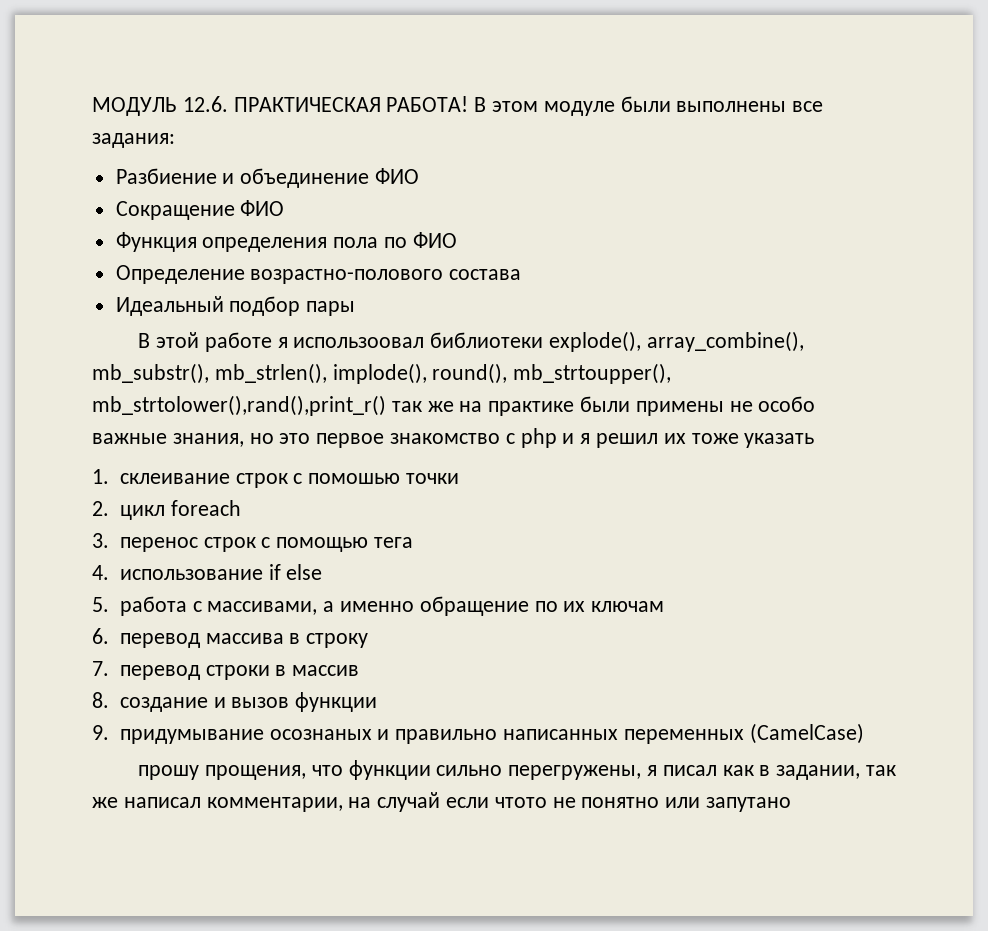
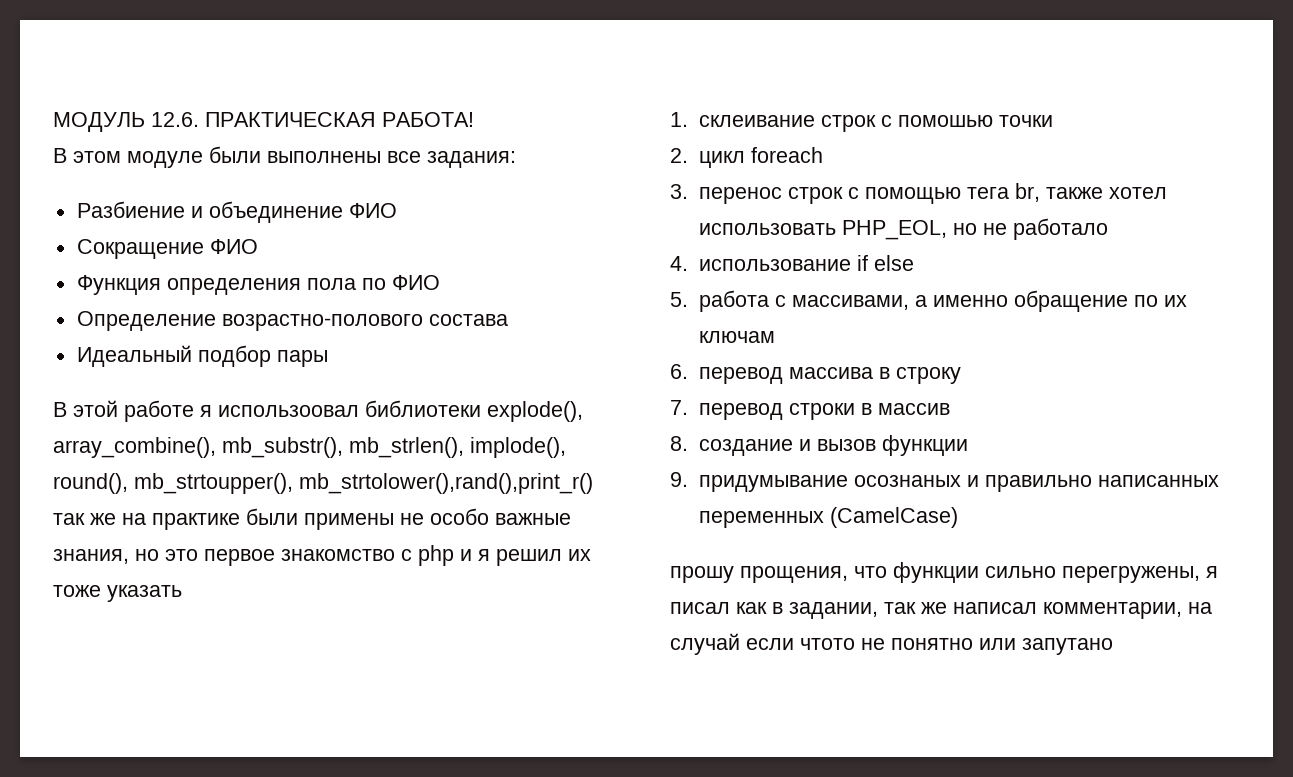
- МОДУЛЬ 12.6. ПРАКТИЧЕСКАЯ РАБОТА! В этом модуле были выполнены все задания:
+ МОДУЛЬ 12.6. ПРАКТИЧЕСКАЯ РАБОТА!
+ В этом модуле были выполнены все задания:
- 3. перенос строк с помощью тега
+ 3. перенос строк с помощью тега br, также хотел использовать PHP_EOL, но не работало

